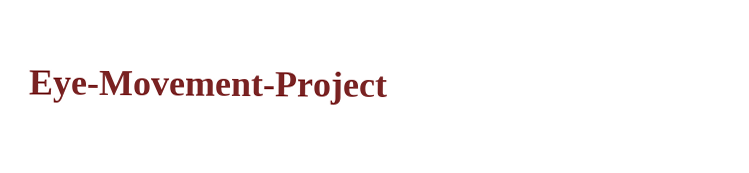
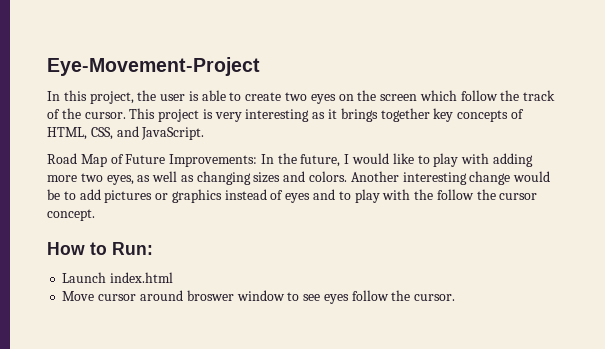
+ In this project, the user is able to create two eyes on the screen which follow the track of the cursor. This project is very interesting as it brings together key concepts of HTML, CSS, and JavaScript.
+ Road Map of Future Improvements: In the future, I would like to play with adding more two eyes, as well as changing sizes and colors. Another interesting change would be to add pictures or graphics instead of eyes and to play with the follow the cursor concept.
+ How to Run:
+ Launch index.html
+ Move cursor around broswer window to see eyes follow the cursor.

